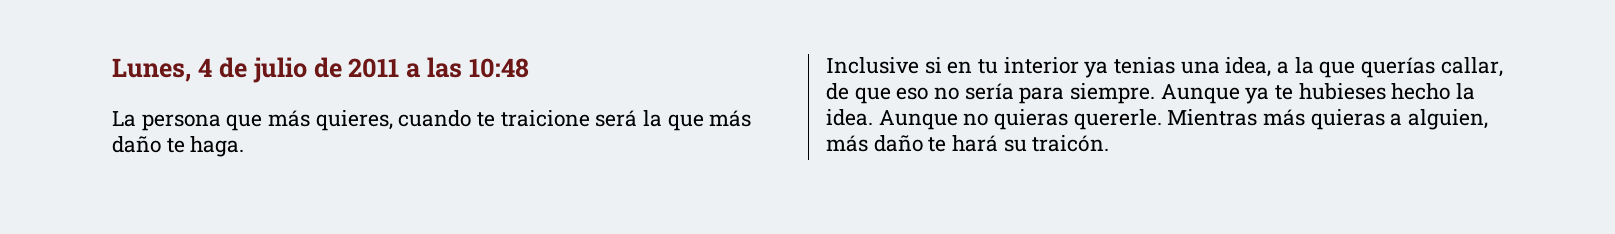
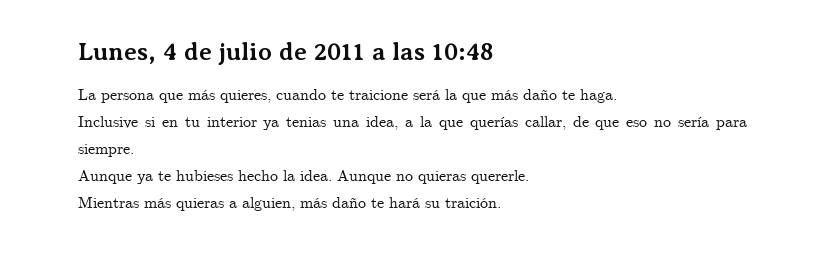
- Inclusive si en tu interior ya tenias una idea, a la que querías callar, de que eso no sería para siempre. Aunque ya te hubieses hecho la idea.
+ Inclusive si en tu interior ya tenias una idea, a la que querías callar, de que eso no sería para siempre.
+ Aunque ya te hubieses hecho la idea.
- Aunque no quieras quererle. Mientras más quieras a alguien, más daño te hará su traicón.
+ Aunque no quieras quererle.
+ Mientras más quieras a alguien, más daño te hará su traición.

